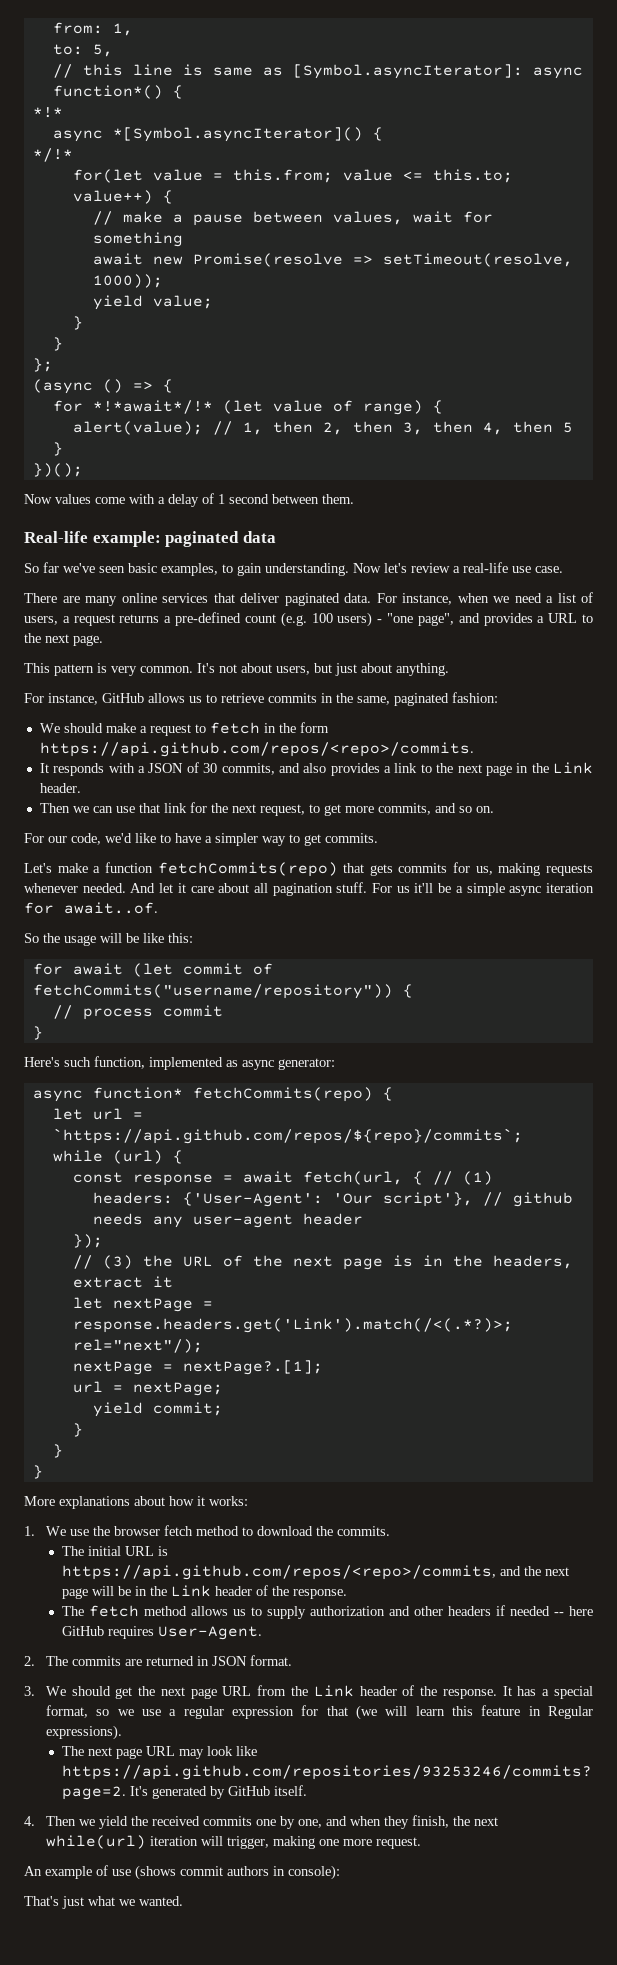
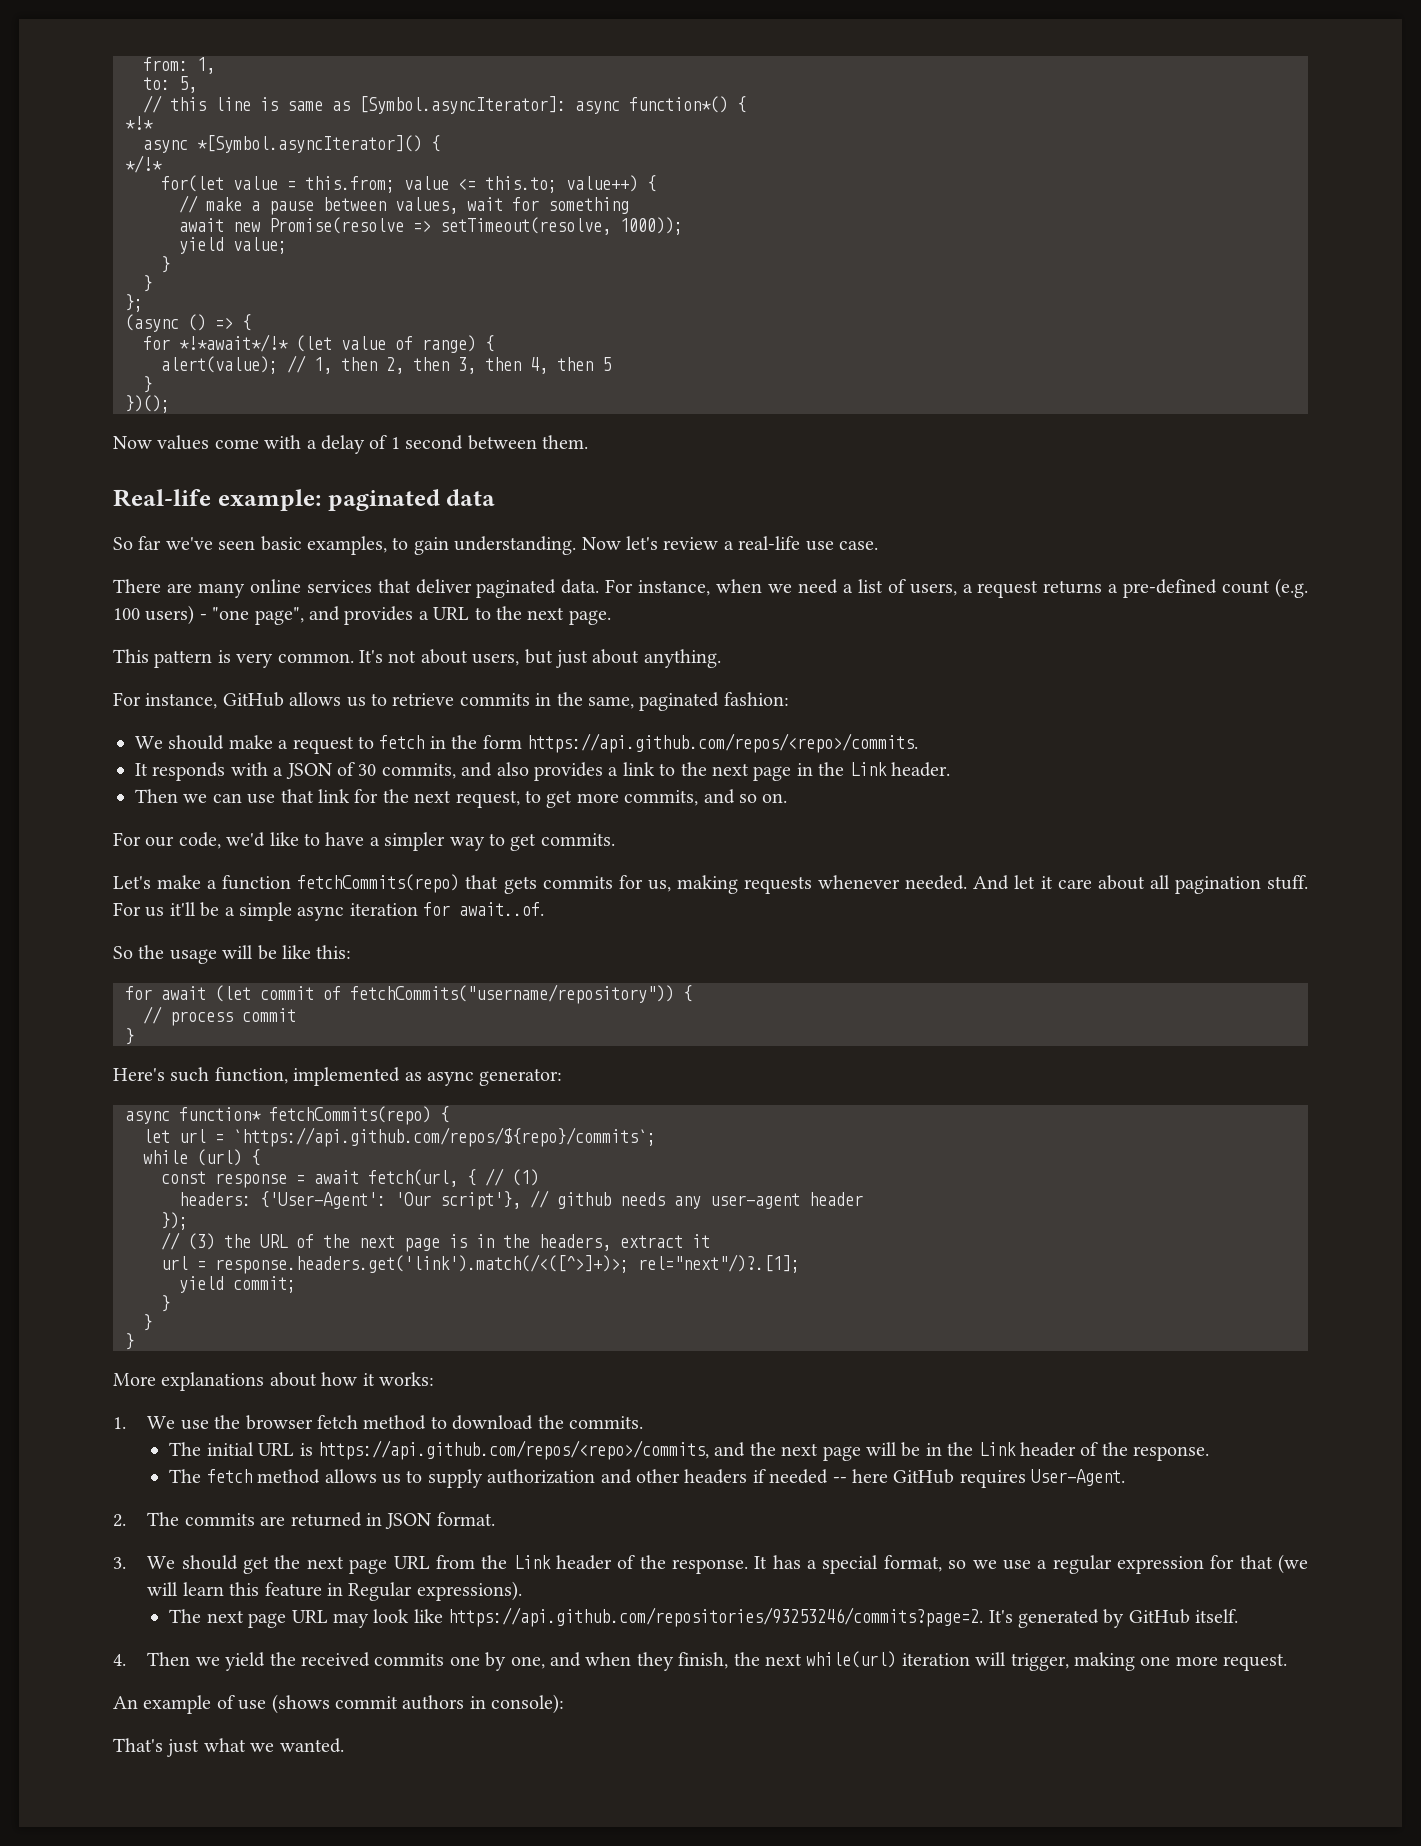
- let nextPage = response.headers.get('Link').match(/<(.*?)>; rel="next"/);
- nextPage = nextPage?.[1];
- url = nextPage;
+ url = response.headers.get('link').match(/<([^>]+)>; rel="next"/)?.[1];

